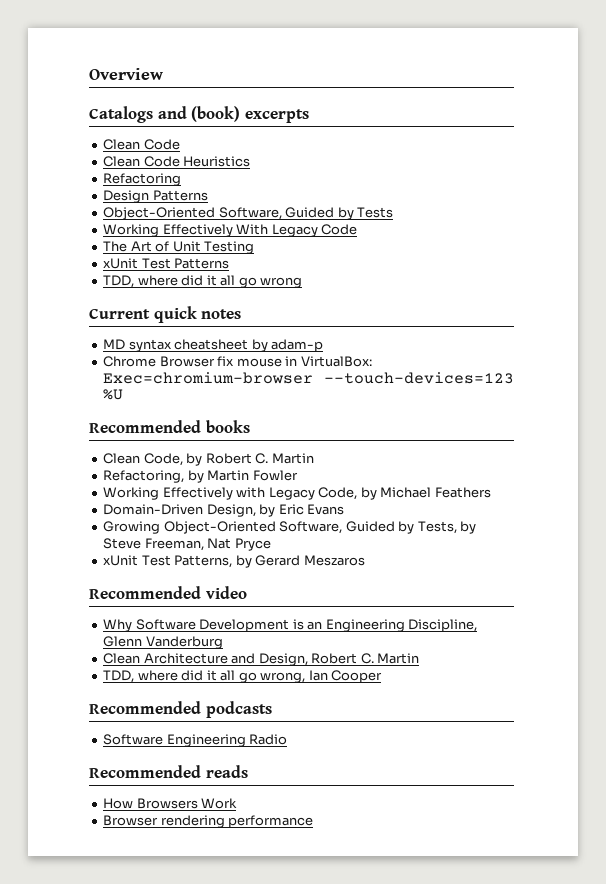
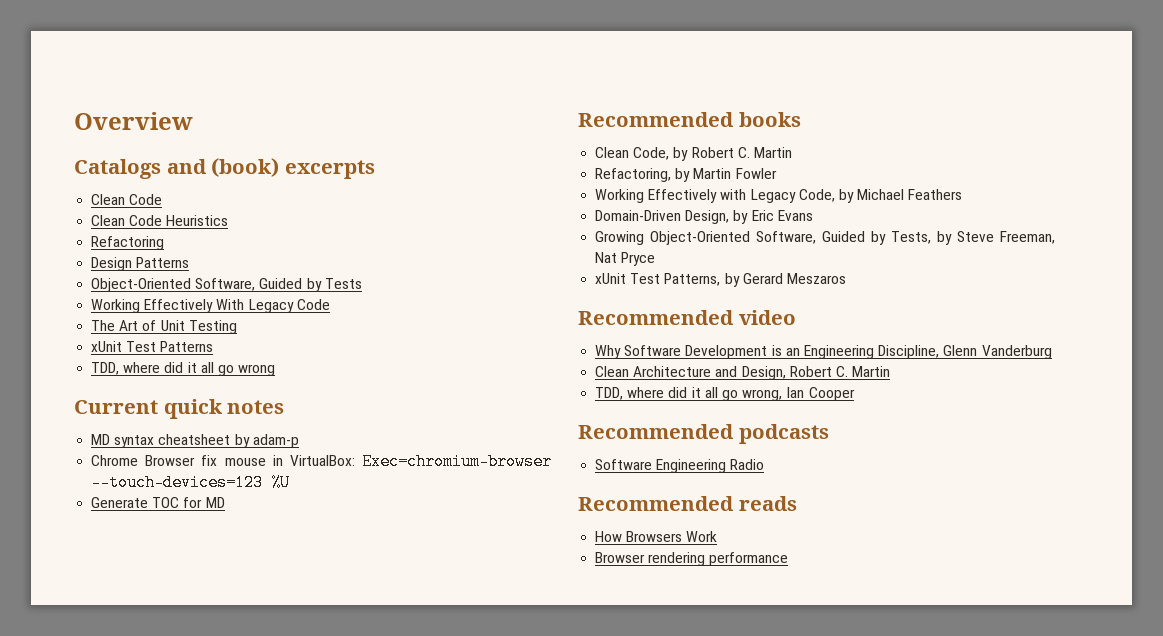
+ Generate TOC for MD

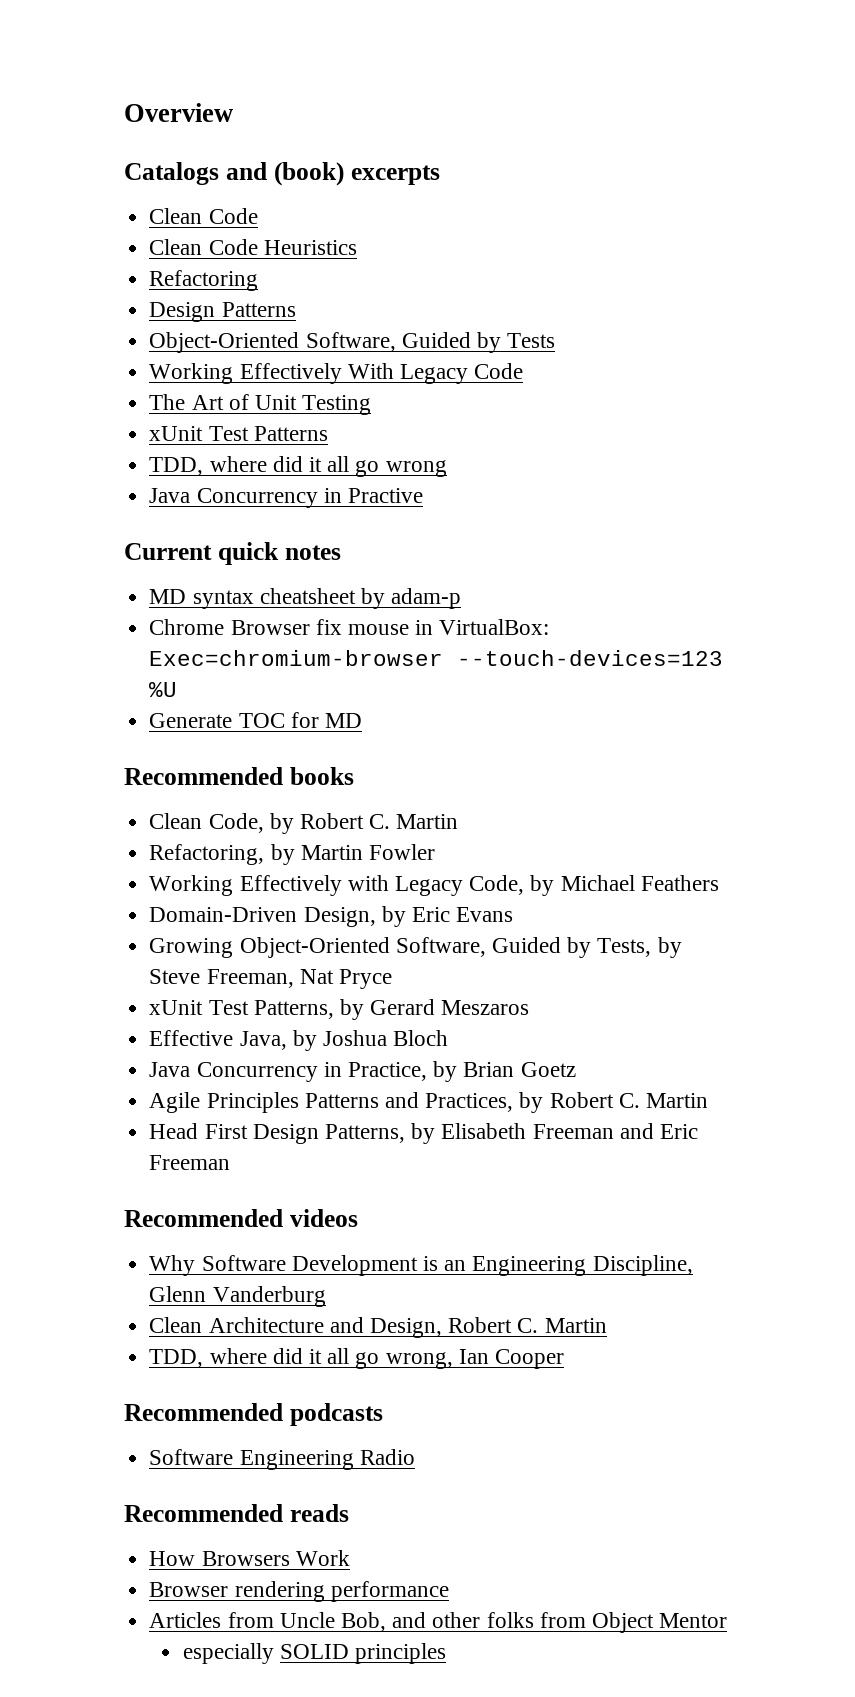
+ Java Concurrency in Practive
- Recommended video
+ Effective Java, by Joshua Bloch
+ Java Concurrency in Practice, by Brian Goetz
+ Agile Principles Patterns and Practices, by Robert C. Martin
+ Head First Design Patterns, by Elisabeth Freeman and Eric Freeman
+ Recommended videos
+ Articles from Uncle Bob, and other folks from Object Mentor
+ especially SOLID principles

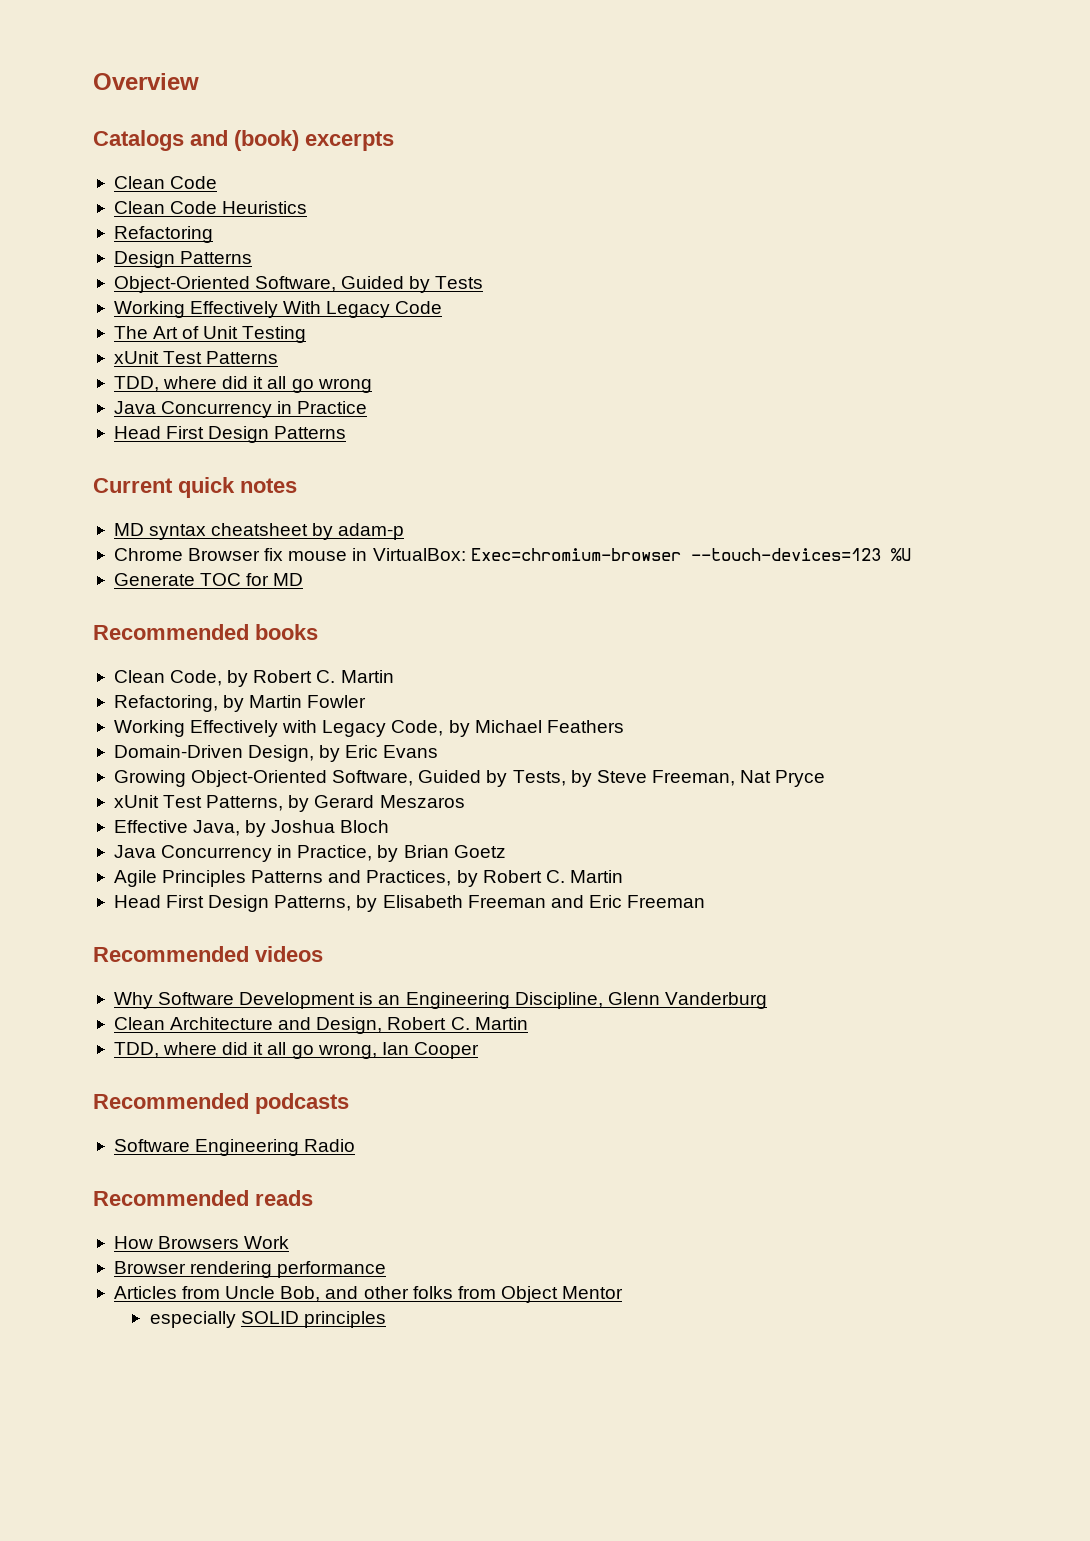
- Java Concurrency in Practive
+ Java Concurrency in Practice
+ Head First Design Patterns

